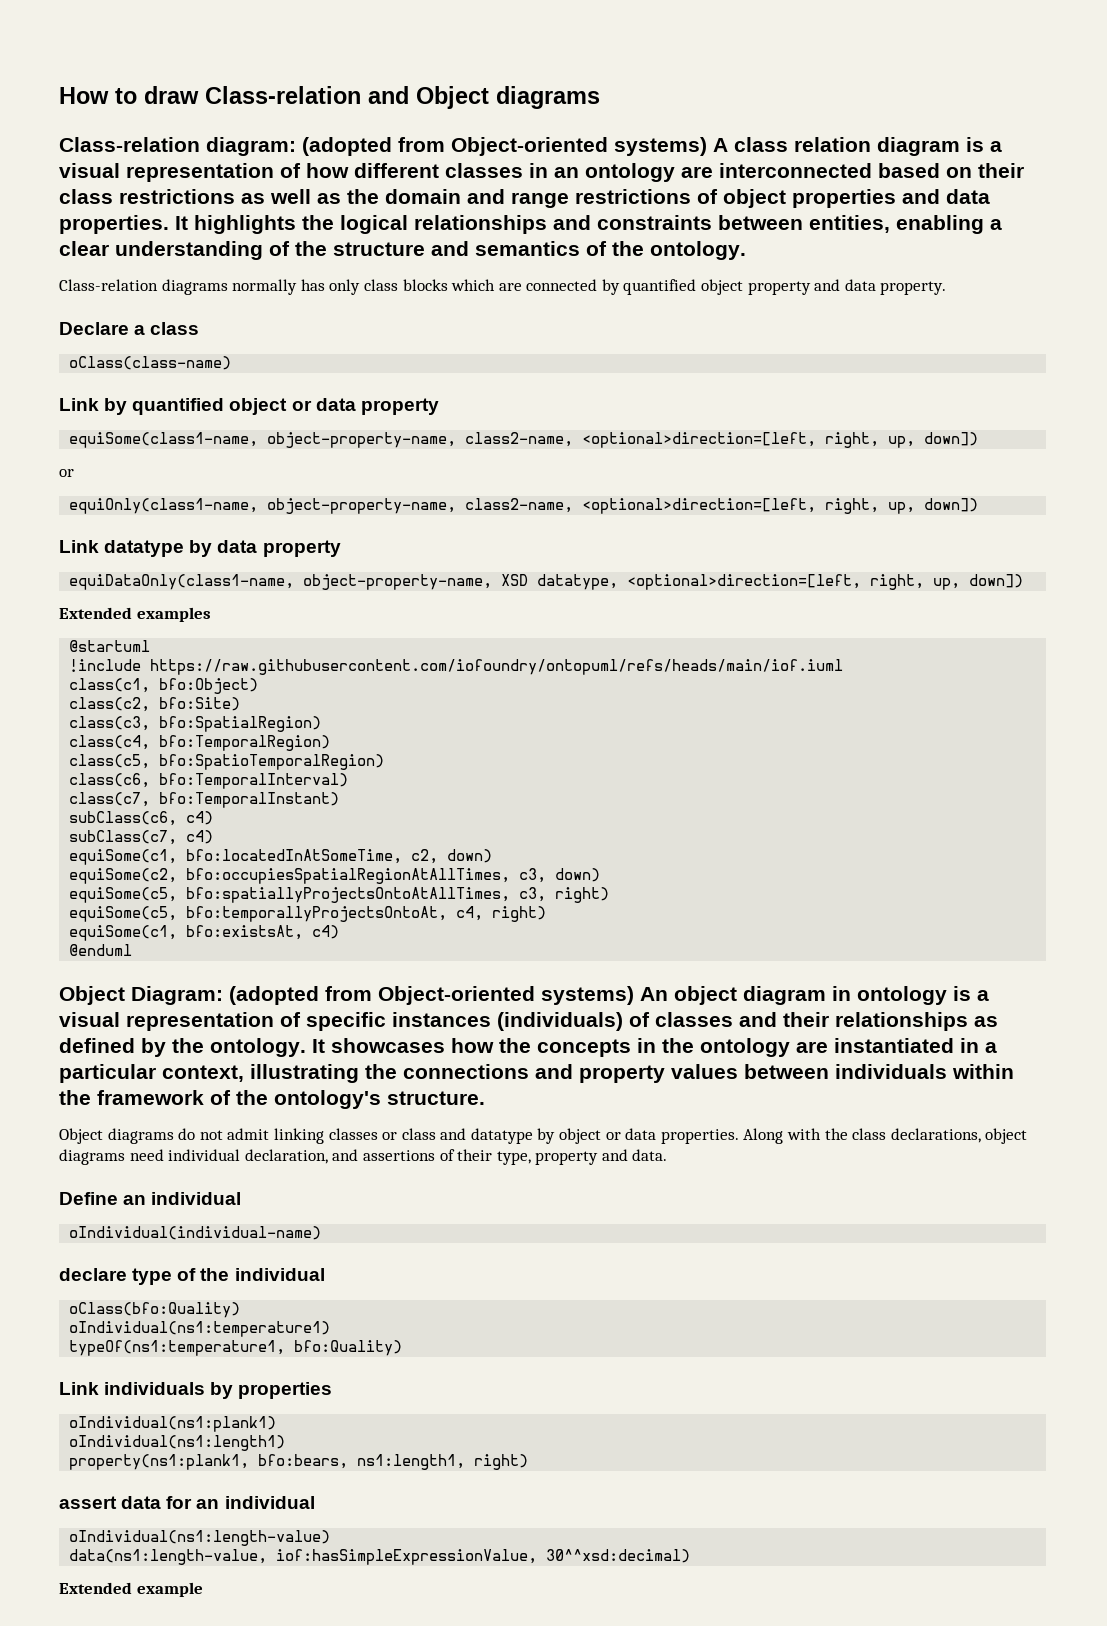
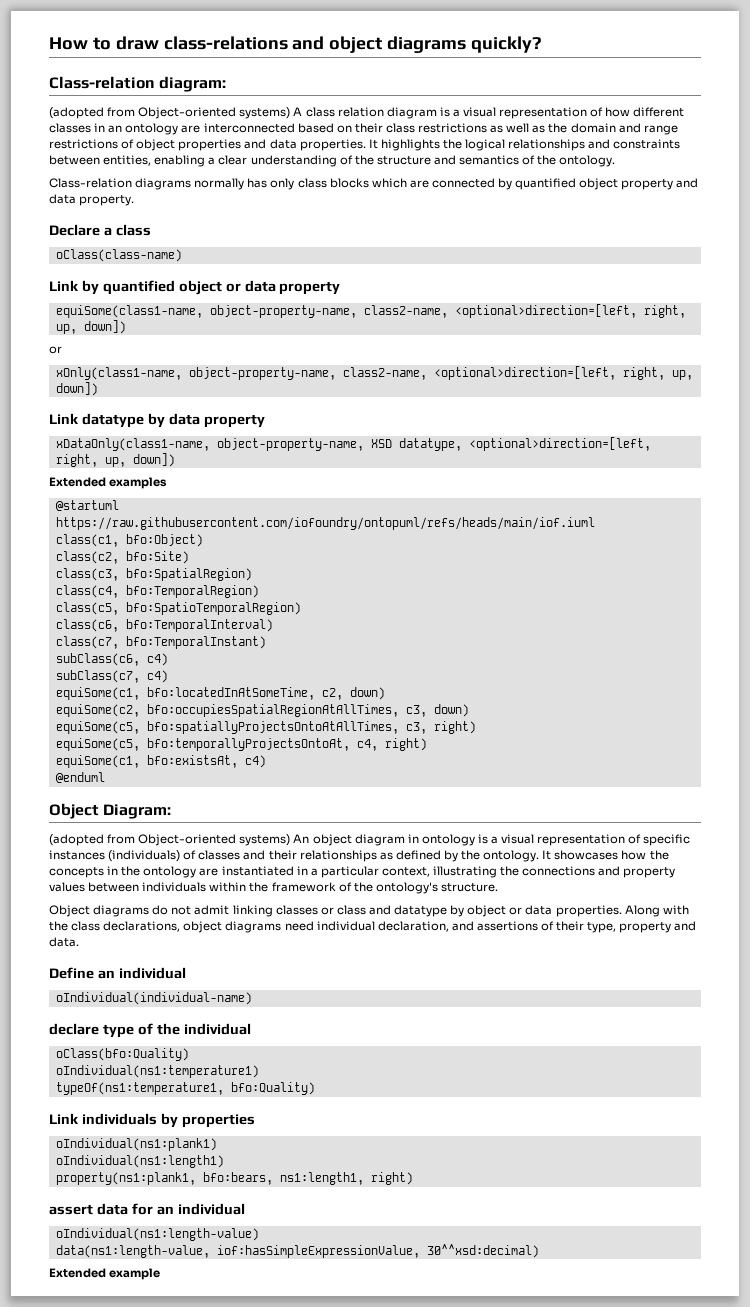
- How to draw Class-relation and Object diagrams
+ How to draw class-relations and object diagrams quickly?
- Class-relation diagram: (adopted from Object-oriented systems) A class relation diagram is a visual representation of how different classes in an ontology are interconnected based on their class restrictions as well as the domain and range restrictions of object properties and data properties.
+ Class-relation diagram:
+ (adopted from Object-oriented systems) A class relation diagram is a visual representation of how different classes in an ontology are interconnected based on their class restrictions as well as the domain and range restrictions of object properties and data properties.
- equiOnly(class1-name, object-property-name, class2-name, <optional>direction=[left, right, up, down])
+ xOnly(class1-name, object-property-name, class2-name, <optional>direction=[left, right, up, down])
- equiDataOnly(class1-name, object-property-name, XSD datatype, <optional>direction=[left, right, up, down])
+ xDataOnly(class1-name, object-property-name, XSD datatype, <optional>direction=[left, right, up, down])
- !include https://raw.githubusercontent.com/iofoundry/ontopuml/refs/heads/main/iof.iuml
+ https://raw.githubusercontent.com/iofoundry/ontopuml/refs/heads/main/iof.iuml
- Object Diagram: (adopted from Object-oriented systems) An object diagram in ontology is a visual representation of specific instances (individuals) of classes and their relationships as defined by the ontology.
+ Object Diagram:
+ (adopted from Object-oriented systems) An object diagram in ontology is a visual representation of specific instances (individuals) of classes and their relationships as defined by the ontology.

